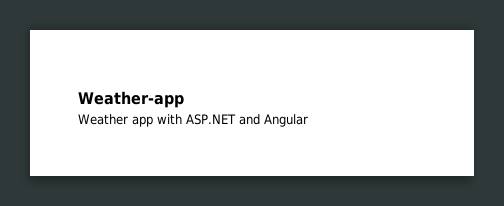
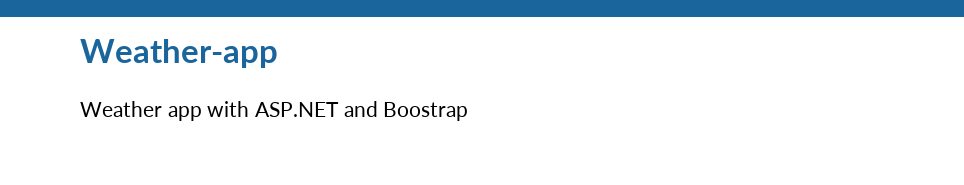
- Weather app with ASP.NET and Angular
+ Weather app with ASP.NET and Boostrap

